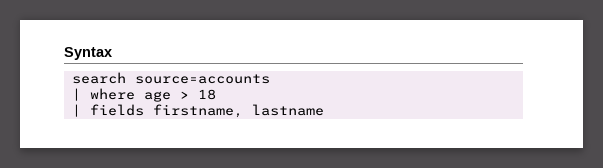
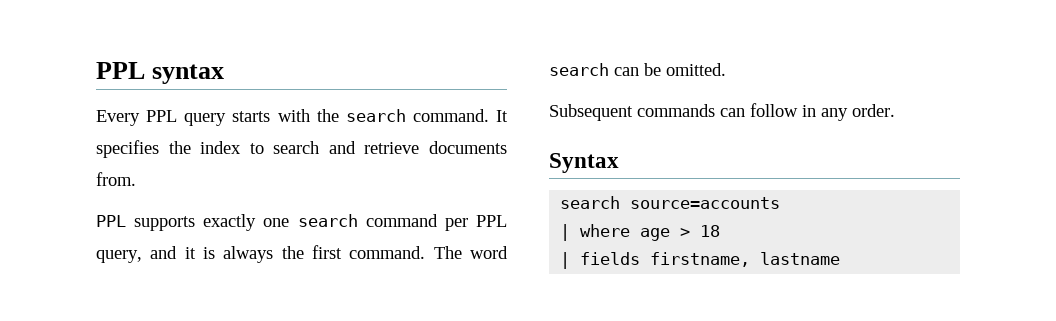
+ PPL syntax
+ Every PPL query starts with the search command. It specifies the index to search and retrieve documents from.
+ PPL supports exactly one search command per PPL query, and it is always the first command. The word search can be omitted.
+ Subsequent commands can follow in any order.

